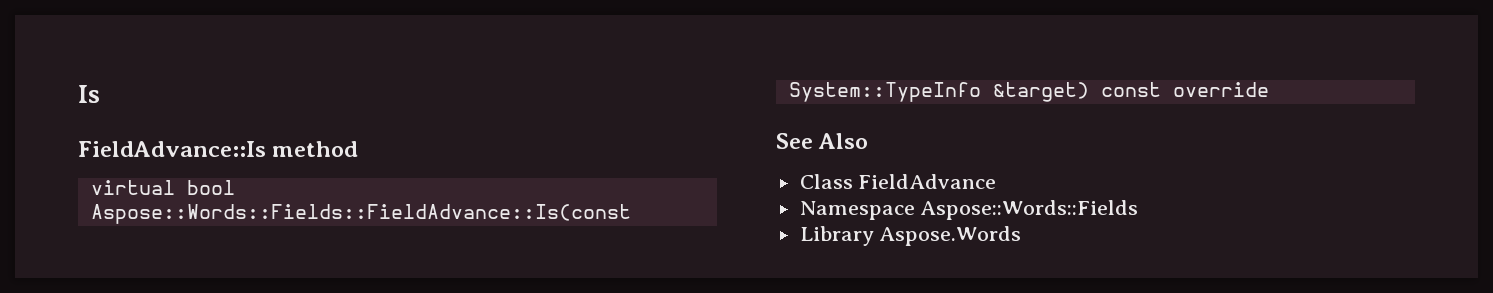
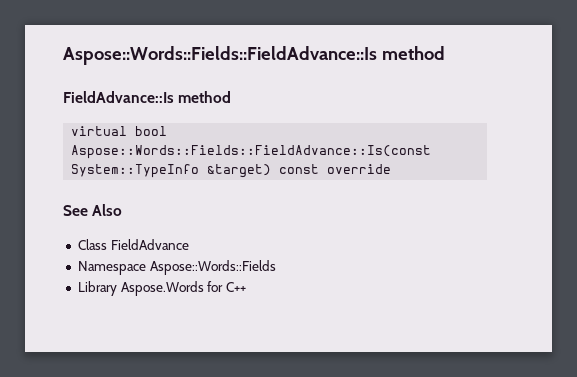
- Is
+ Aspose::Words::Fields::FieldAdvance::Is method
- Library Aspose.Words
+ Library Aspose.Words for C++

